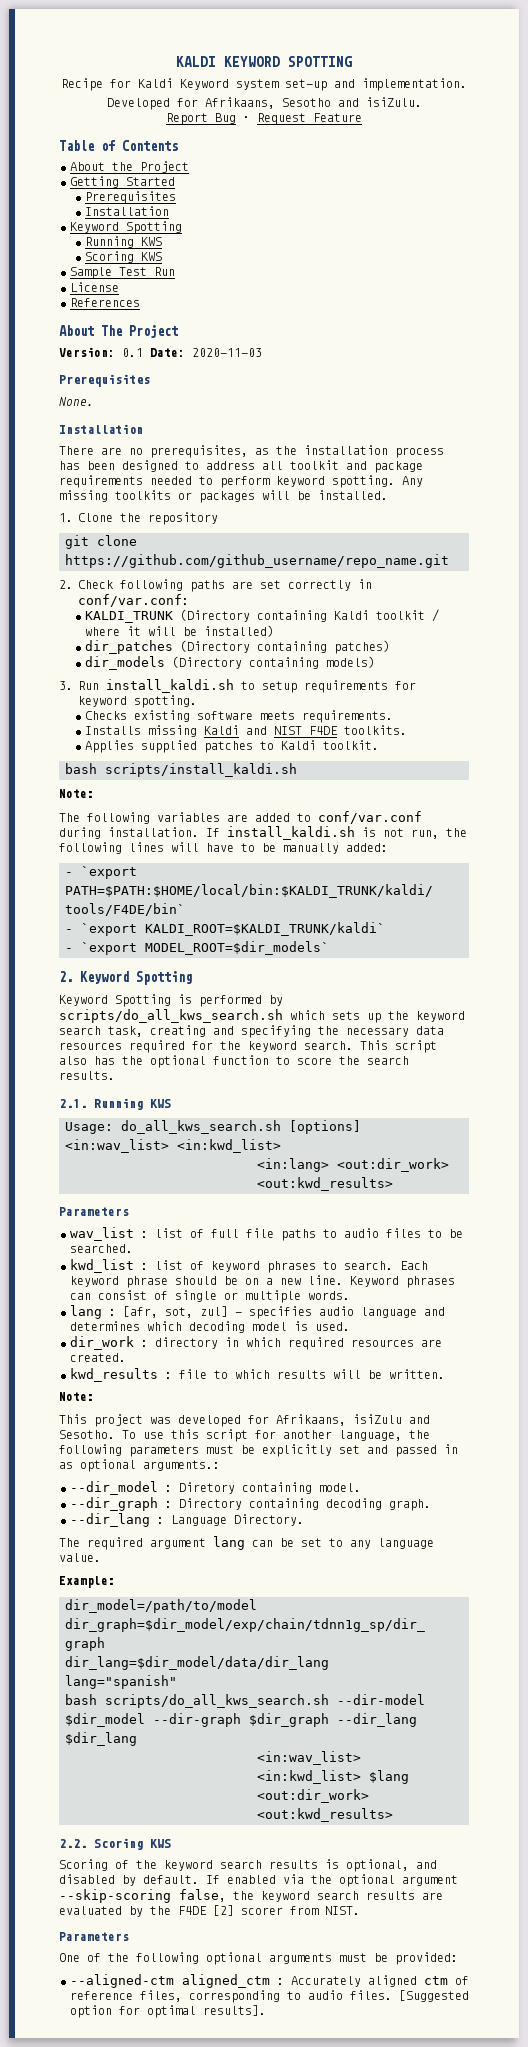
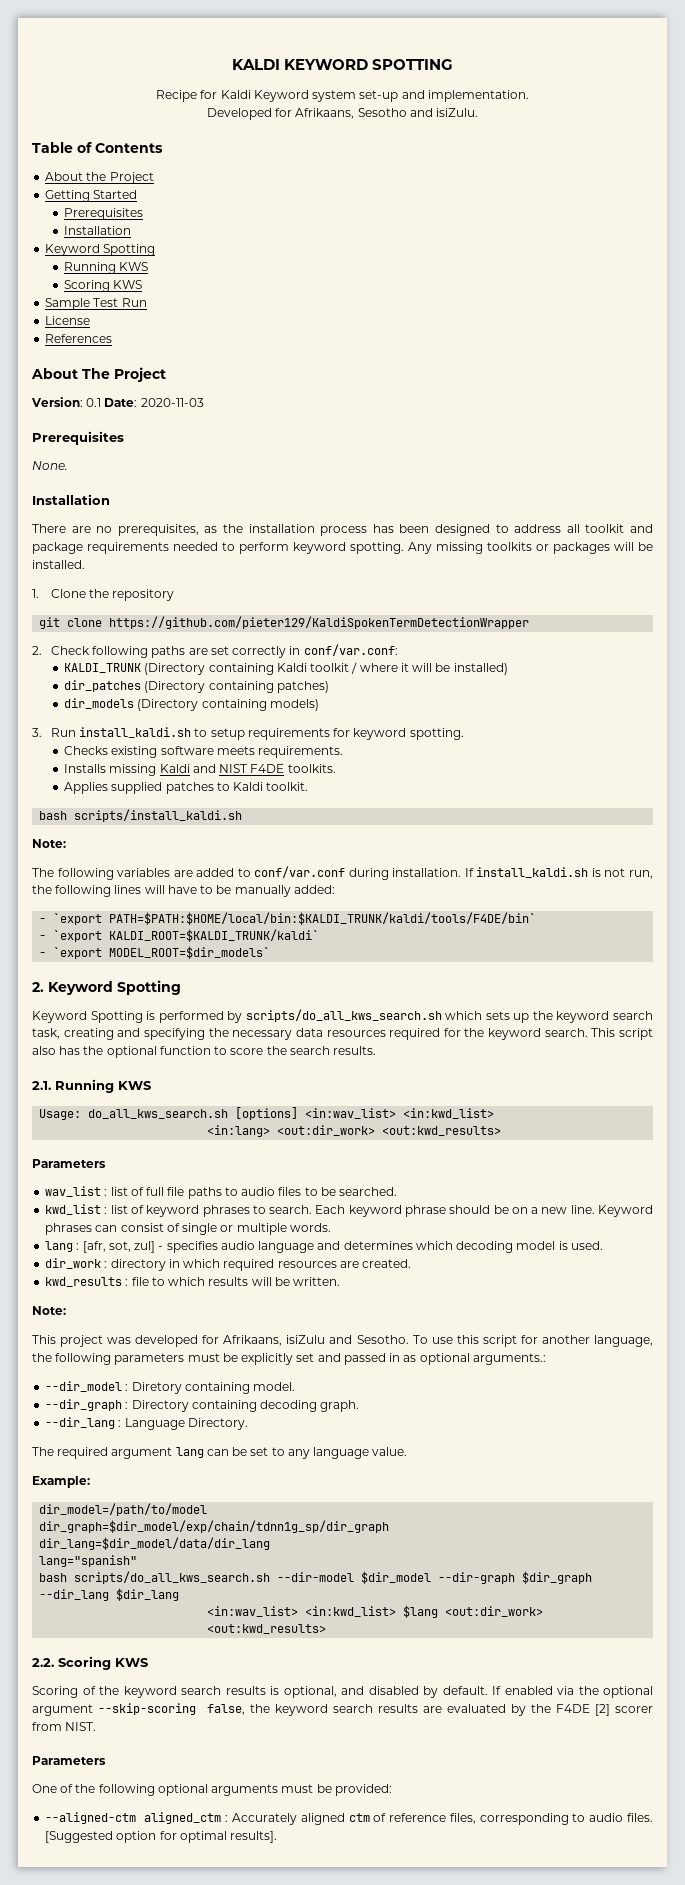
- Report Bug · Request Feature
- git clone https://github.com/github_username/repo_name.git
+ git clone https://github.com/pieter129/KaldiSpokenTermDetectionWrapper

